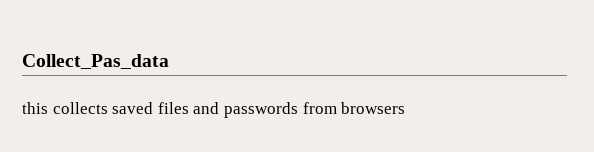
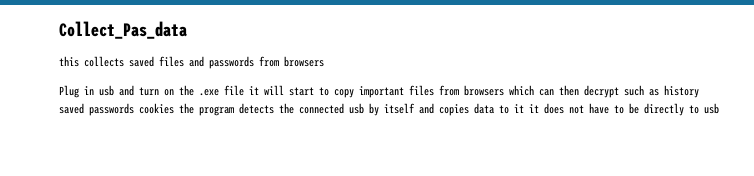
+ Plug in usb and turn on the .exe file it will start to copy important files from browsers which can then decrypt such as history saved passwords cookies the program detects the connected usb by itself and copies data to it it does not have to be directly to usb

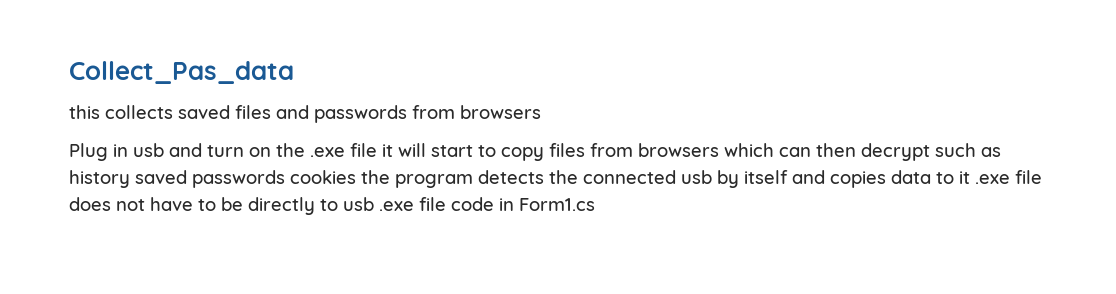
- Plug in usb and turn on the .exe file it will start to copy important files from browsers which can then decrypt such as history saved passwords cookies the program detects the connected usb by itself and copies data to it it does not have to be directly to usb
+ Plug in usb and turn on the .exe file it will start to copy files from browsers which can then decrypt such as history saved passwords cookies the program detects the connected usb by itself and copies data to it .exe file does not have to be directly to usb .exe file code in Form1.cs

